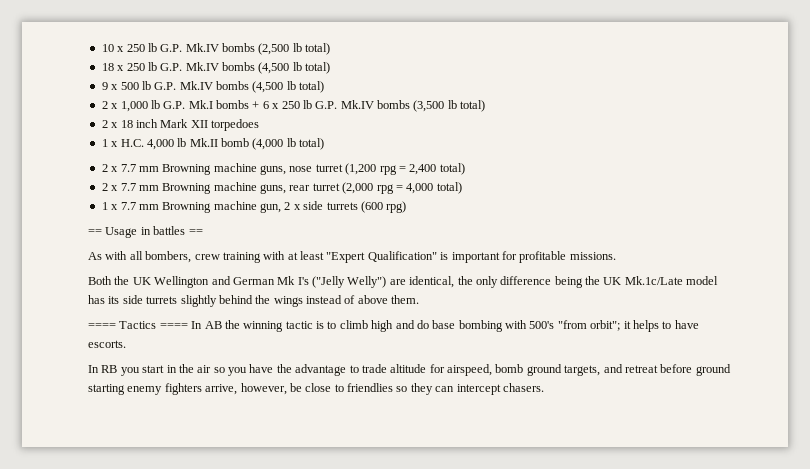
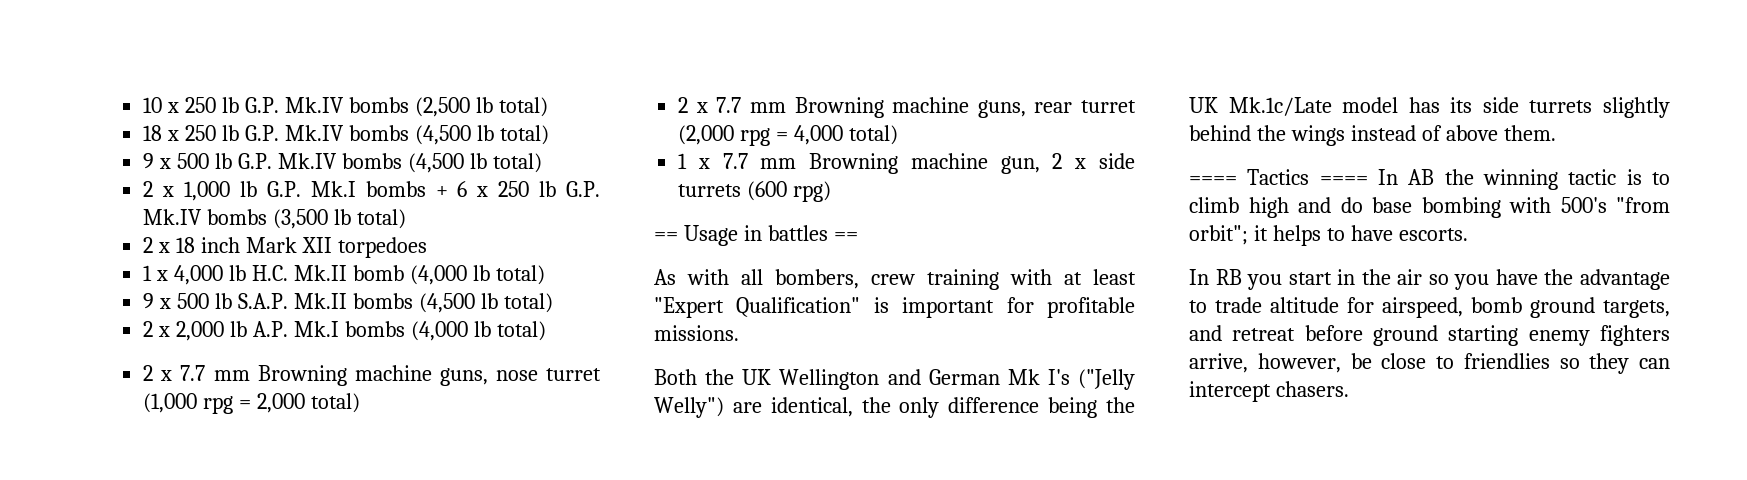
- 1 x H.C. 4,000 lb Mk.II bomb (4,000 lb total)
+ 1 x 4,000 lb H.C. Mk.II bomb (4,000 lb total)
+ 9 x 500 lb S.A.P. Mk.II bombs (4,500 lb total)
+ 2 x 2,000 lb A.P. Mk.I bombs (4,000 lb total)
- 2 x 7.7 mm Browning machine guns, nose turret (1,200 rpg = 2,400 total)
+ 2 x 7.7 mm Browning machine guns, nose turret (1,000 rpg = 2,000 total)

